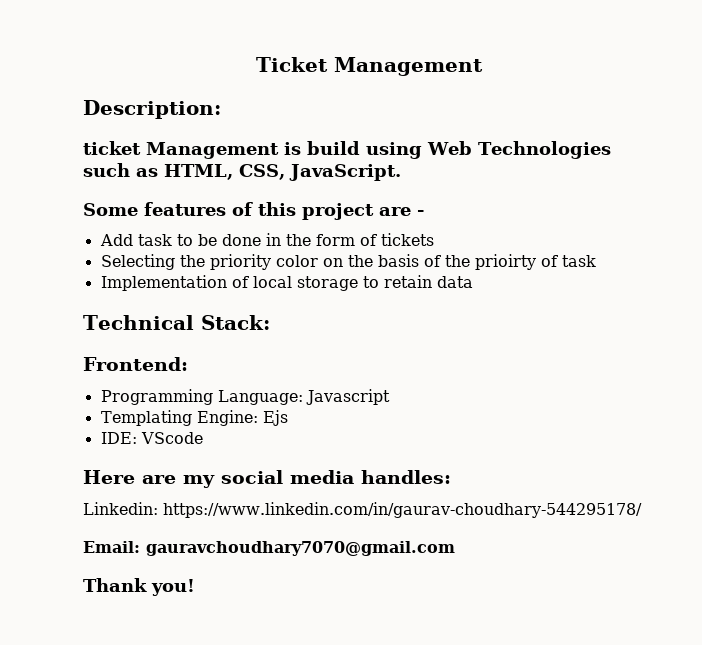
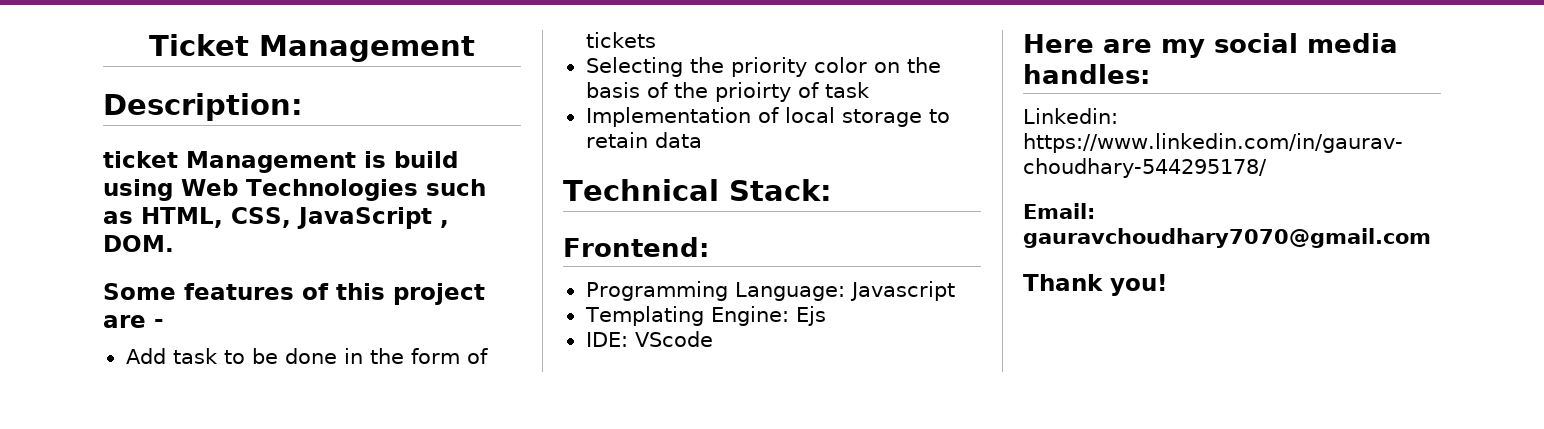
- ticket Management is build using Web Technologies such as HTML, CSS, JavaScript.
+ ticket Management is build using Web Technologies such as HTML, CSS, JavaScript , DOM.

